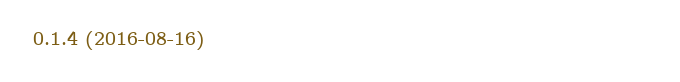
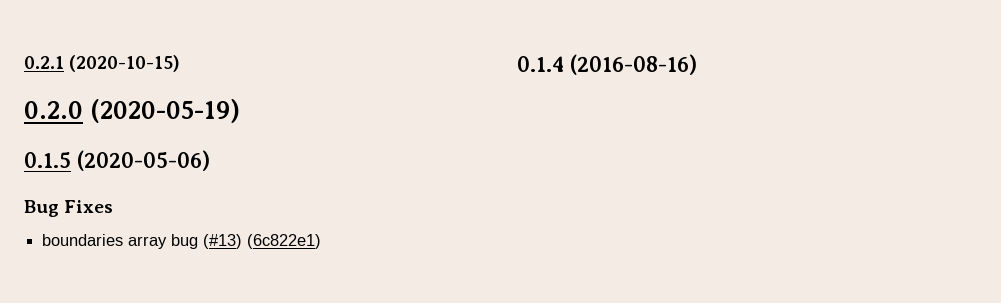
+ 0.2.1 (2020-10-15)
+ 0.2.0 (2020-05-19)
+ 0.1.5 (2020-05-06)
+ Bug Fixes
+ boundaries array bug (#13) (6c822e1)

